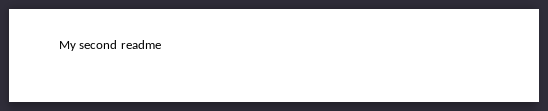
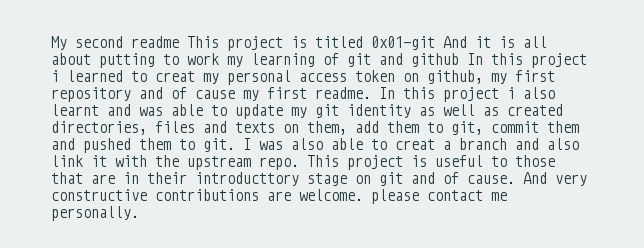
- My second readme
+ My second readme This project is titled 0x01-git And it is all about putting to work my learning of git and github In this project i learned to creat my personal access token on github, my first repository and of cause my first readme. In this project i also learnt and was able to update my git identity as well as created directories, files and texts on them, add them to git, commit them and pushed them to git. I was also able to creat a branch and also link it with the upstream repo. This project is useful to those that are in their introducttory stage on git and of cause. And very constructive contributions are welcome. please contact me personally.

